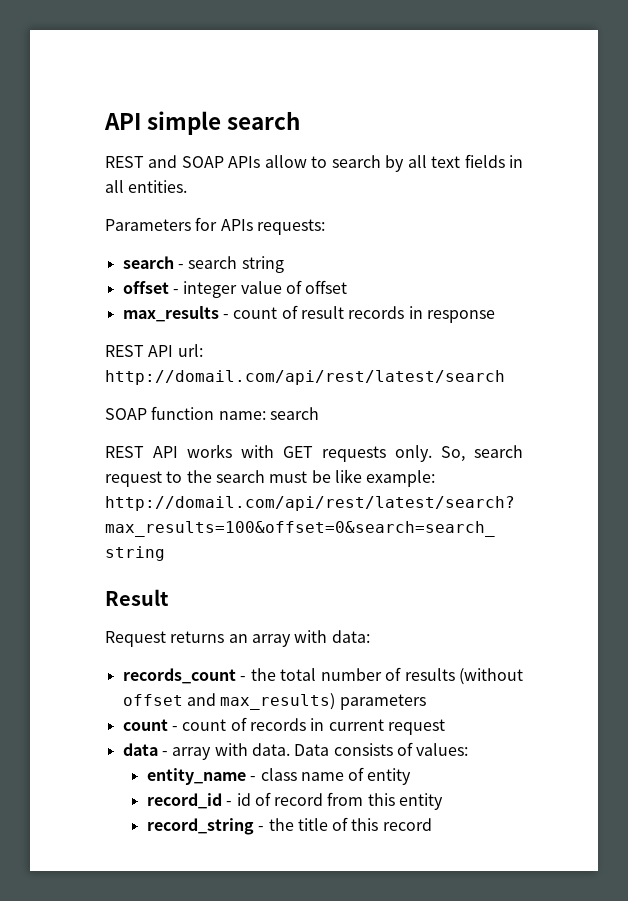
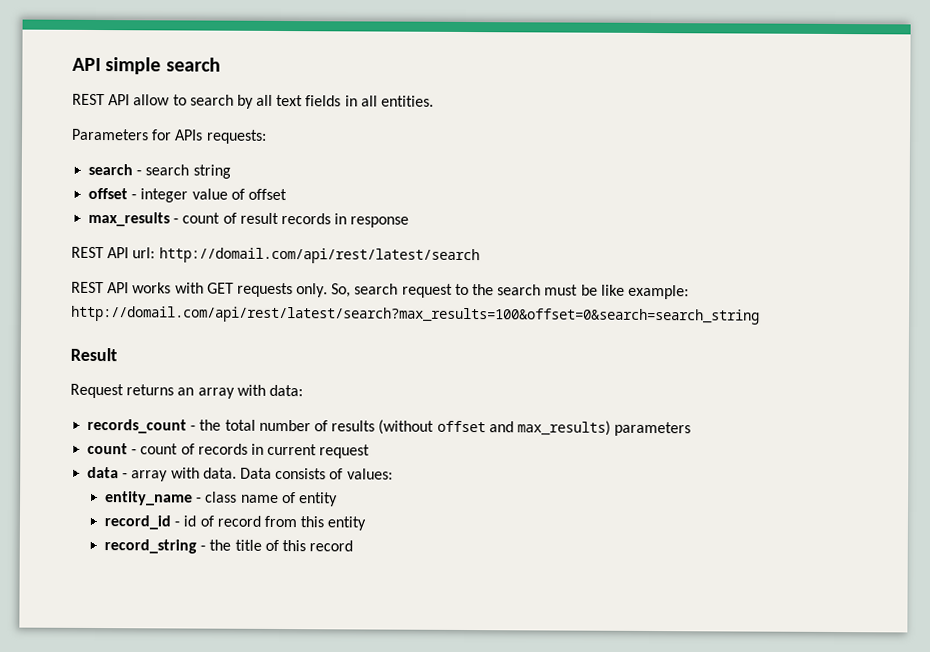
- REST and SOAP APIs allow to search by all text fields in all entities.
+ REST API allow to search by all text fields in all entities.
- SOAP function name: search

